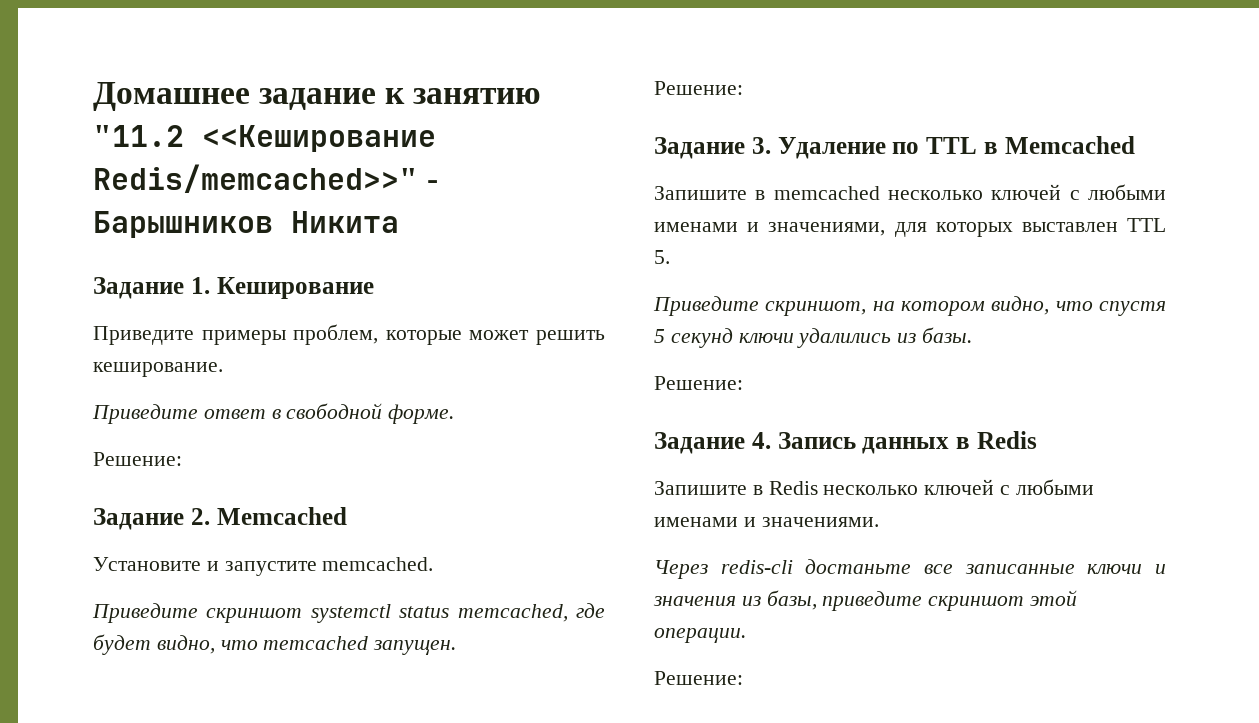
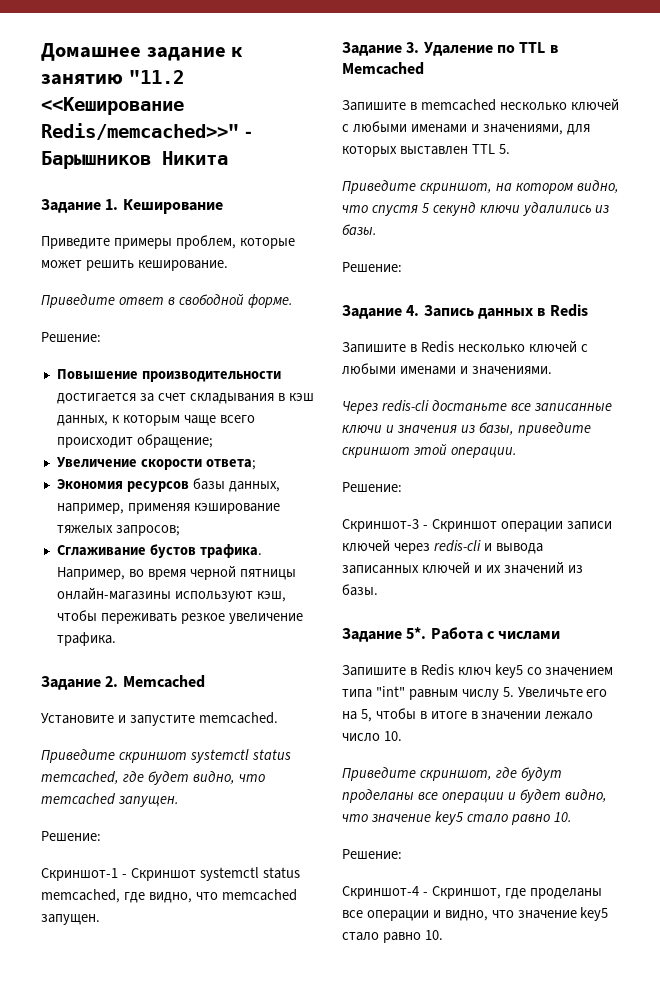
+ Повышение производительности достигается за счет складывания в кэш данных, к которым чаще всего происходит обращение;
+ Увеличение скорости ответа;
+ Экономия ресурсов базы данных, например, применяя кэширование тяжелых запросов;
+ Сглаживание бустов трафика. Например, во время черной пятницы онлайн-магазины используют кэш, чтобы переживать резкое увеличение трафика.
+ Скриншот-1 - Cкриншот systemctl status memcached, где видно, что memcached запущен.
+ Скриншот-3 - Скриншот операции записи ключей через redis-cli и вывода записанных ключей и их значений из базы.
+ Задание 5*. Работа с числами
+ Запишите в Redis ключ key5 со значением типа "int" равным числу 5. Увеличьте его на 5, чтобы в итоге в значении лежало число 10.
+ Приведите скриншот, где будут проделаны все операции и будет видно, что значение key5 стало равно 10.
+ Решение:
+ Скриншот-4 - Cкриншот, где проделаны все операции и видно, что значение key5 стало равно 10.

